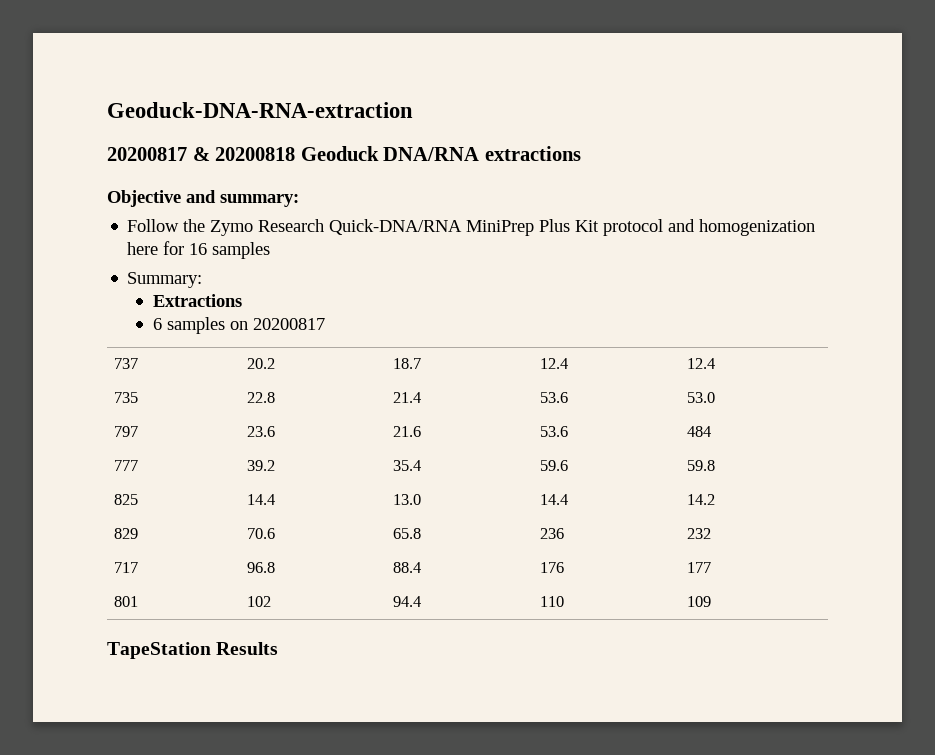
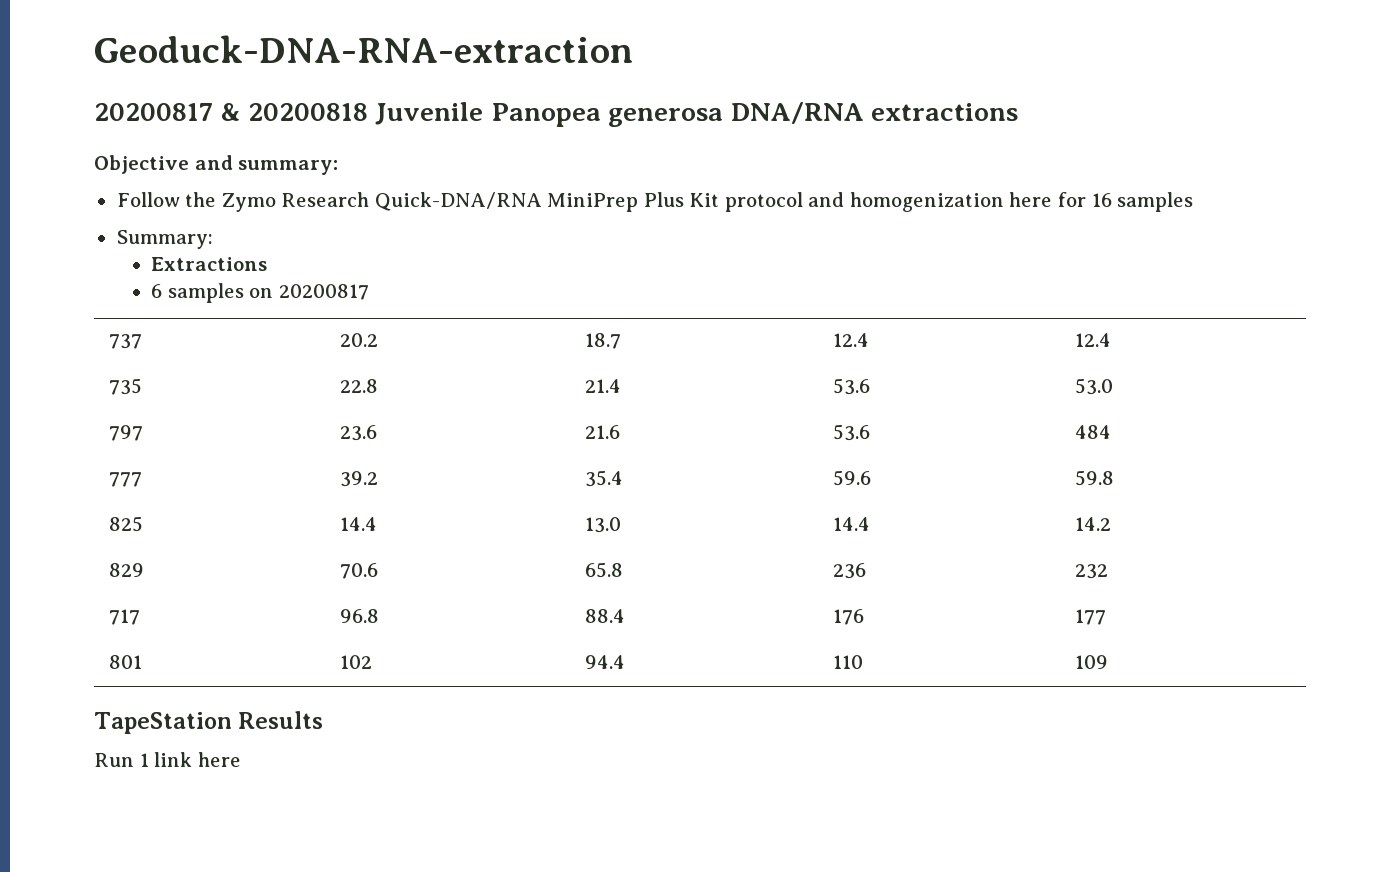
- 20200817 & 20200818 Geoduck DNA/RNA extractions
+ 20200817 & 20200818 Juvenile Panopea generosa DNA/RNA extractions
+ Run 1 link here

